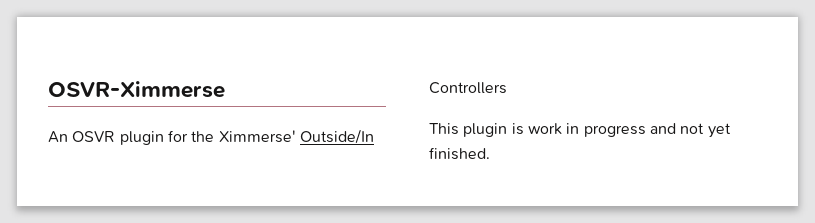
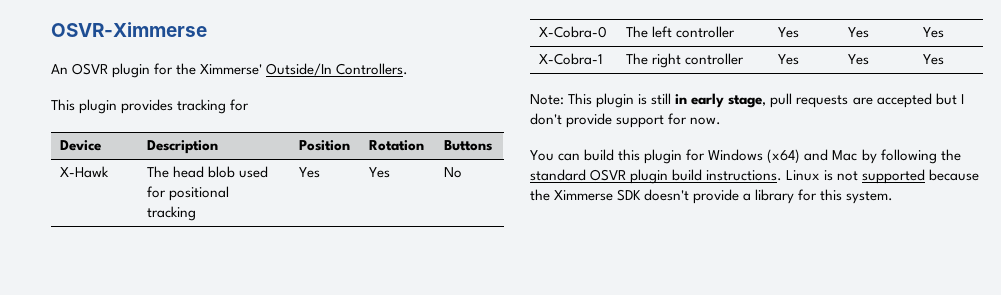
- An OSVR plugin for the Ximmerse' Outside/In Controllers
- This plugin is work in progress and not yet finished.
+ An OSVR plugin for the Ximmerse' Outside/In Controllers.
+ This plugin provides tracking for
+ Device | Description | Position | Rotation | Buttons
+ X-Hawk | The head blob used for positional tracking | Yes | Yes | No
+ X-Cobra-0 | The left controller | Yes | Yes | Yes
+ X-Cobra-1 | The right controller | Yes | Yes | Yes
+ Note: This plugin is still in early stage, pull requests are accepted but I don't provide support for now.
+ You can build this plugin for Windows (x64) and Mac by following the standard OSVR plugin build instructions. Linux is not supported because the Ximmerse SDK doesn't provide a library for this system.

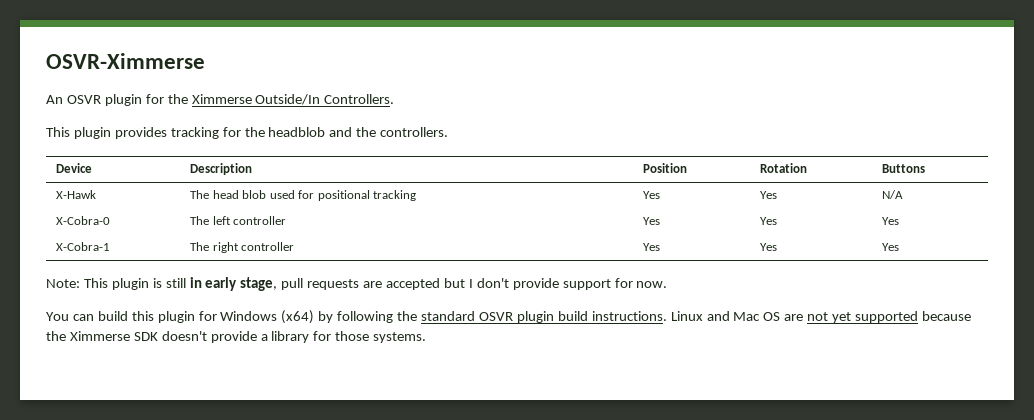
- An OSVR plugin for the Ximmerse' Outside/In Controllers.
+ An OSVR plugin for the Ximmerse Outside/In Controllers.
- This plugin provides tracking for
+ This plugin provides tracking for the headblob and the controllers.
- X-Hawk | The head blob used for positional tracking | Yes | Yes | No
+ X-Hawk | The head blob used for positional tracking | Yes | Yes | N/A
- You can build this plugin for Windows (x64) and Mac by following the standard OSVR plugin build instructions.
+ You can build this plugin for Windows (x64) by following the standard OSVR plugin build instructions.
- Linux is not supported because the Ximmerse SDK doesn't provide a library for this system.
+ Linux and Mac OS are not yet supported because the Ximmerse SDK doesn't provide a library for those systems.

